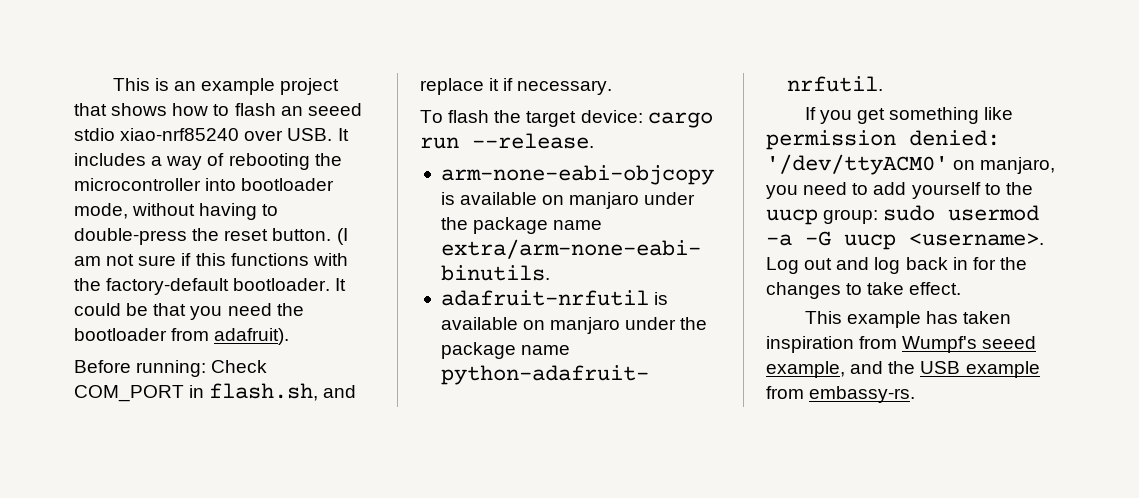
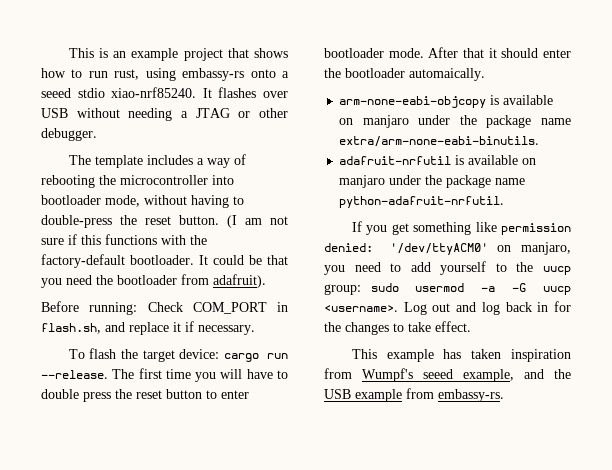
- This is an example project that shows how to flash an seeed stdio xiao-nrf85240 over USB. It includes a way of rebooting the microcontroller into bootloader mode, without having to double-press the reset button.
+ This is an example project that shows how to run rust, using embassy-rs onto a seeed stdio xiao-nrf85240. It flashes over USB without needing a JTAG or other debugger.
+ The template includes a way of rebooting the microcontroller into bootloader mode, without having to double-press the reset button.
+ The first time you will have to double press the reset button to enter bootloader mode. After that it should enter the bootloader automaically.

